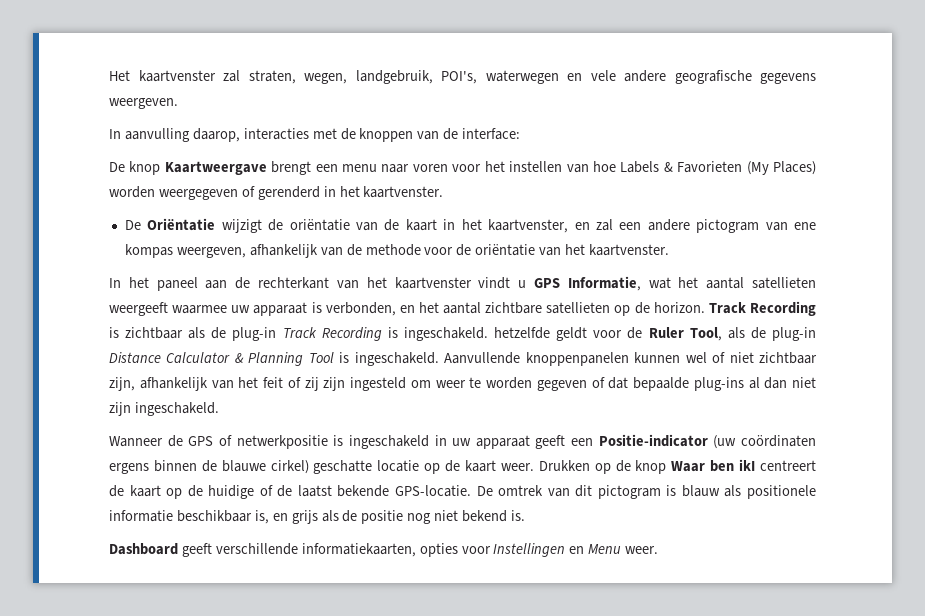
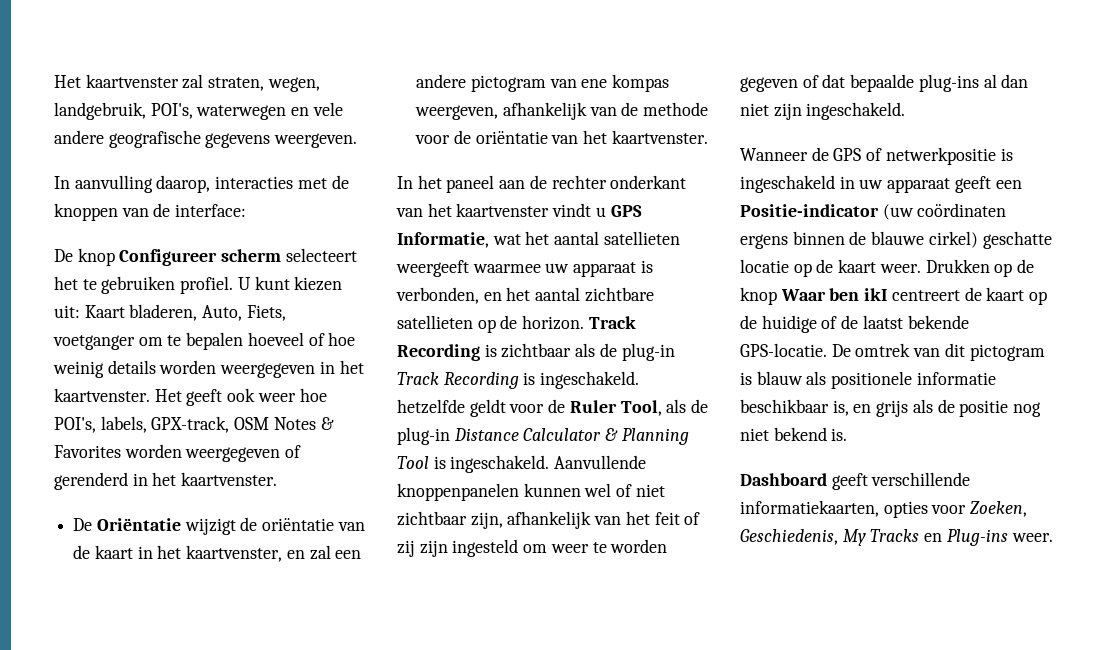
- De knop Kaartweergave brengt een menu naar voren voor het instellen van hoe Labels & Favorieten (My Places) worden weergegeven of gerenderd in het kaartvenster.
+ De knop Configureer scherm selecteert het te gebruiken profiel. U kunt kiezen uit: Kaart bladeren, Auto, Fiets, voetganger om te bepalen hoeveel of hoe weinig details worden weergegeven in het kaartvenster. Het geeft ook weer hoe POI's, labels, GPX-track, OSM Notes & Favorites worden weergegeven of gerenderd in het kaartvenster.
- In het paneel aan de rechterkant van het kaartvenster vindt u GPS Informatie, wat het aantal satellieten weergeeft waarmee uw apparaat is verbonden, en het aantal zichtbare satellieten op de horizon.
+ In het paneel aan de rechter onderkant van het kaartvenster vindt u GPS Informatie, wat het aantal satellieten weergeeft waarmee uw apparaat is verbonden, en het aantal zichtbare satellieten op de horizon.
- Dashboard geeft verschillende informatiekaarten, opties voor Instellingen en Menu weer.
+ Dashboard geeft verschillende informatiekaarten, opties voor Zoeken, Geschiedenis, My Tracks en Plug-ins weer.

